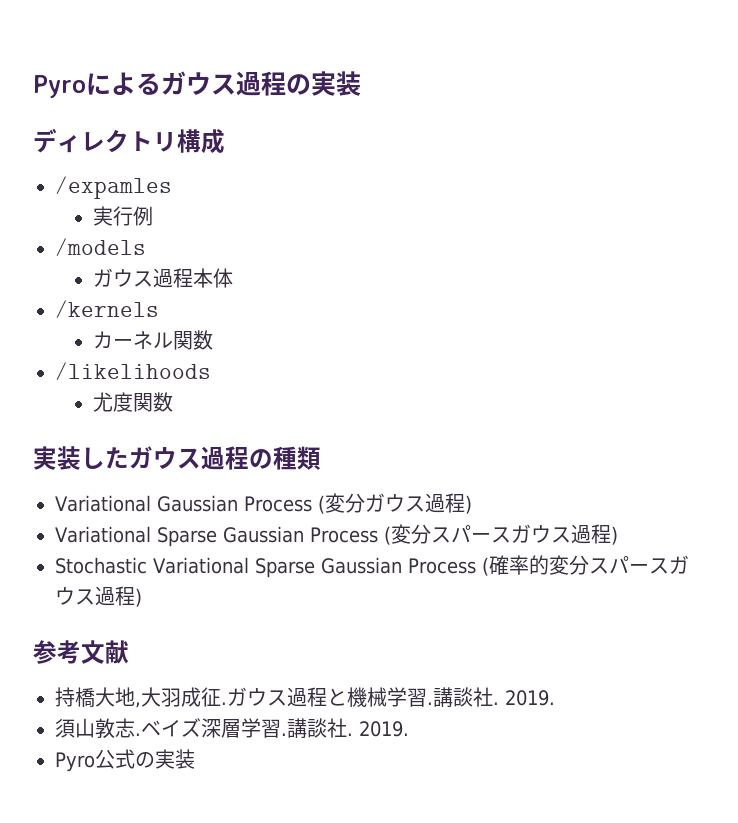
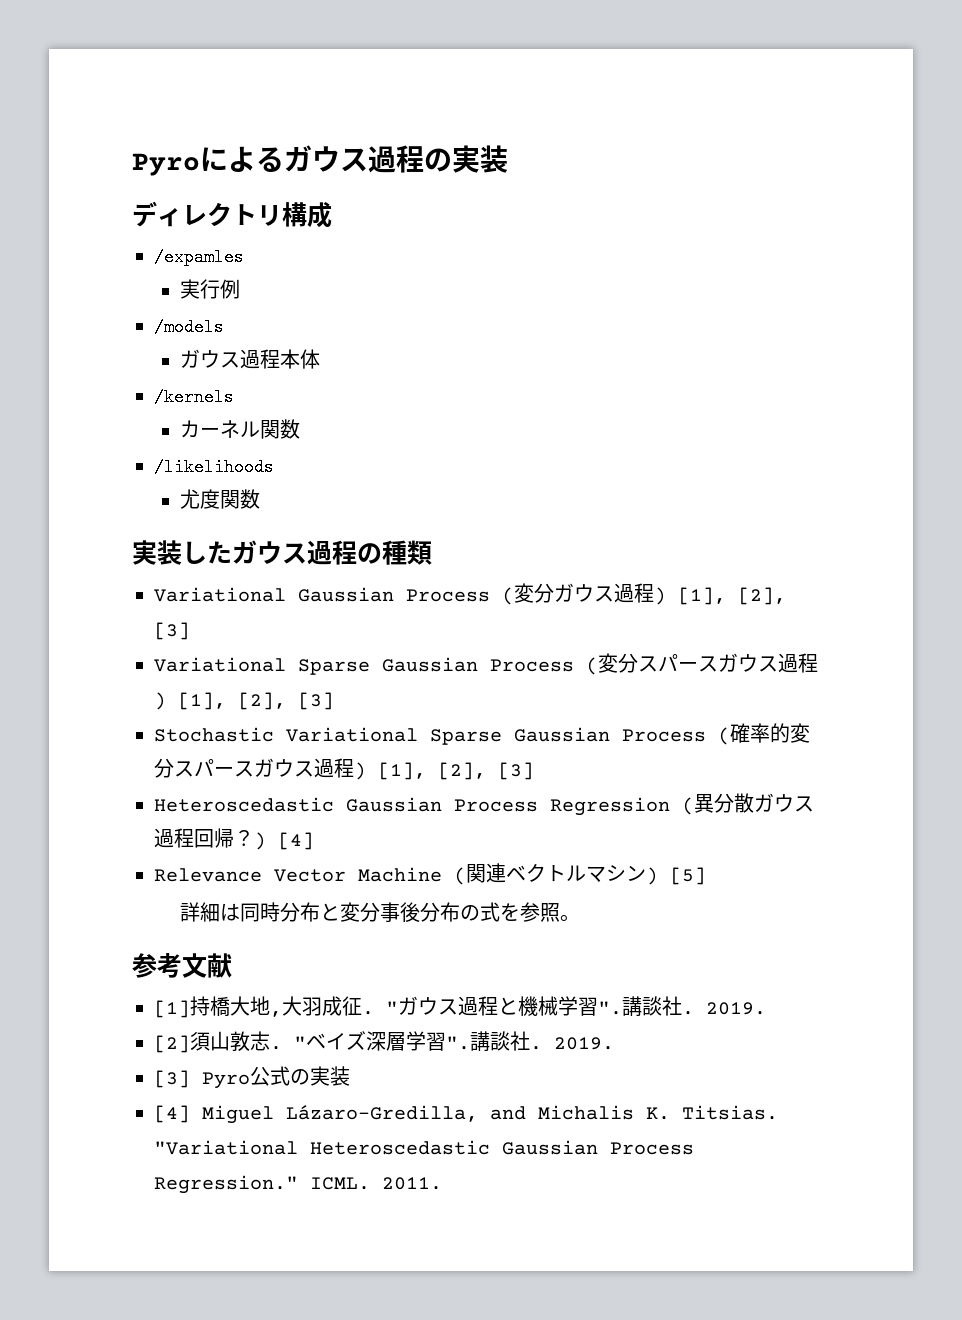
- Variational Gaussian Process (変分ガウス過程)
+ Variational Gaussian Process (変分ガウス過程) [1], [2], [3]
- Variational Sparse Gaussian Process (変分スパースガウス過程)
+ Variational Sparse Gaussian Process (変分スパースガウス過程) [1], [2], [3]
- Stochastic Variational Sparse Gaussian Process (確率的変分スパースガウス過程)
+ Stochastic Variational Sparse Gaussian Process (確率的変分スパースガウス過程) [1], [2], [3]
+ Heteroscedastic Gaussian Process Regression (異分散ガウス過程回帰？) [4]
+ Relevance Vector Machine (関連ベクトルマシン) [5]
+ 詳細は同時分布と変分事後分布の式を参照。
- 持橋大地,大羽成征.
+ [1]持橋大地,大羽成征.
- ガウス過程と機械学習.講談社. 2019.
- 須山敦志.
+ "ガウス過程と機械学習".講談社. 2019.
+ [2]須山敦志.
- ベイズ深層学習.講談社. 2019.
- Pyro公式の実装
+ "ベイズ深層学習".講談社. 2019.
+ [3] Pyro公式の実装
+ [4] Miguel Lázaro-Gredilla, and Michalis K. Titsias. "Variational Heteroscedastic Gaussian Process Regression." ICML. 2011.

